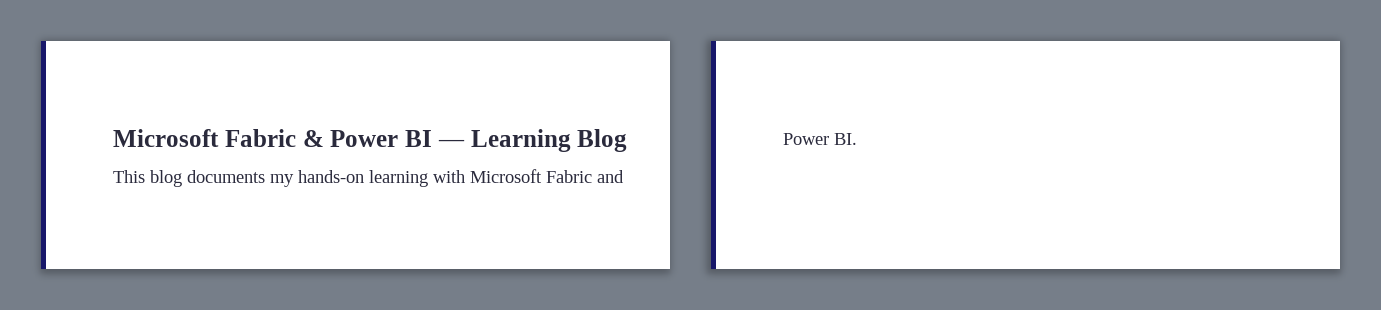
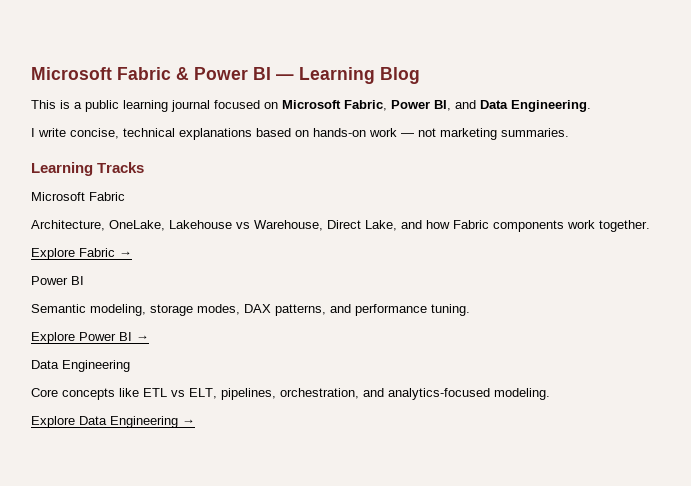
- This blog documents my hands-on learning with Microsoft Fabric and Power BI.
+ This is a public learning journal focused on Microsoft Fabric, Power BI, and Data Engineering.
+ I write concise, technical explanations based on hands-on work — not marketing summaries.
+ Learning Tracks
+ Microsoft Fabric
+ Architecture, OneLake, Lakehouse vs Warehouse, Direct Lake, and how Fabric components work together.
+ Explore Fabric →
+ Power BI
+ Semantic modeling, storage modes, DAX patterns, and performance tuning.
+ Explore Power BI →
+ Data Engineering
+ Core concepts like ETL vs ELT, pipelines, orchestration, and analytics-focused modeling.
+ Explore Data Engineering →

